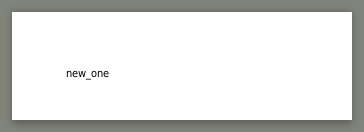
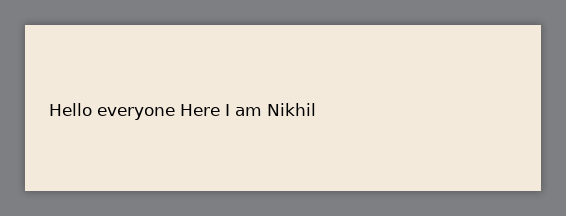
- new_one
+ Hello everyone Here I am Nikhil

